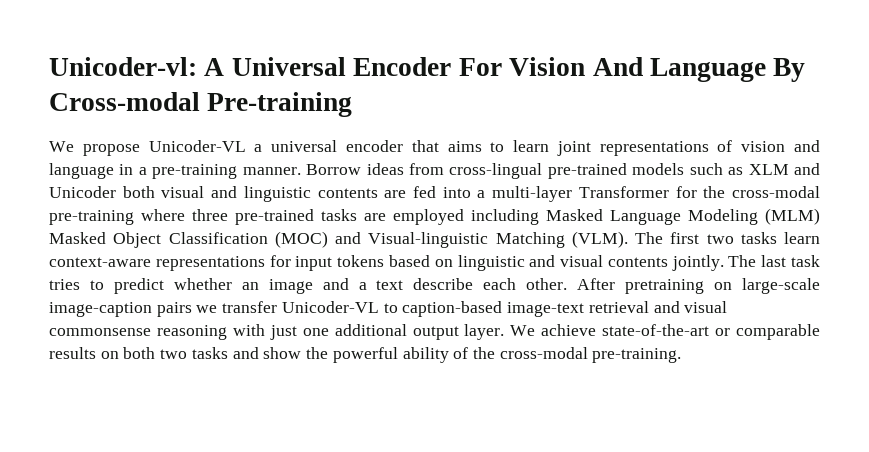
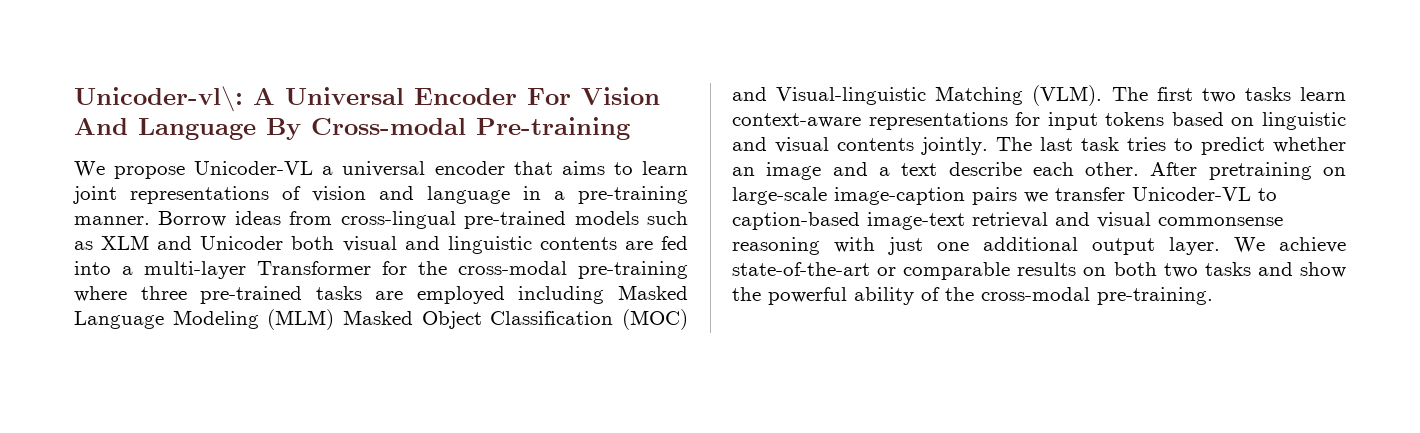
- Unicoder-vl: A Universal Encoder For Vision And Language By Cross-modal Pre-training
+ Unicoder-vl\: A Universal Encoder For Vision And Language By Cross-modal Pre-training

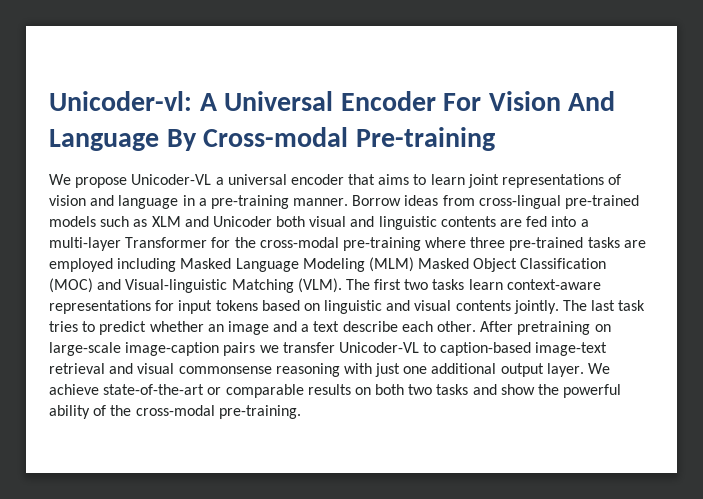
- Unicoder-vl\: A Universal Encoder For Vision And Language By Cross-modal Pre-training
+ Unicoder-vl: A Universal Encoder For Vision And Language By Cross-modal Pre-training

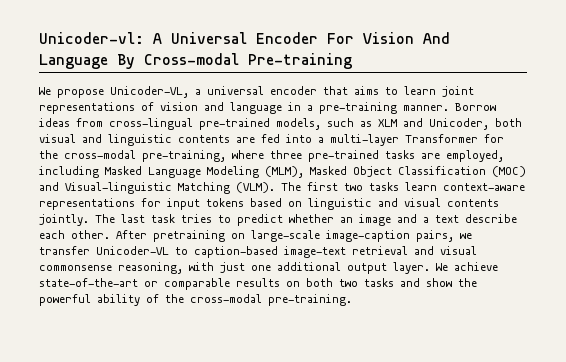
- We propose Unicoder-VL a universal encoder that aims to learn joint representations of vision and language in a pre-training manner.
+ We propose Unicoder-VL, a universal encoder that aims to learn joint representations of vision and language in a pre-training manner.
- Borrow ideas from cross-lingual pre-trained models such as XLM and Unicoder both visual and linguistic contents are fed into a multi-layer Transformer for the cross-modal pre-training where three pre-trained tasks are employed including Masked Language Modeling (MLM) Masked Object Classification (MOC) and Visual-linguistic Matching (VLM).
+ Borrow ideas from cross-lingual pre-trained models, such as XLM and Unicoder, both visual and linguistic contents are fed into a multi-layer Transformer for the cross-modal pre-training, where three pre-trained tasks are employed, including Masked Language Modeling (MLM), Masked Object Classification (MOC) and Visual-linguistic Matching (VLM).
- After pretraining on large-scale image-caption pairs we transfer Unicoder-VL to caption-based image-text retrieval and visual commonsense reasoning with just one additional output layer.
+ After pretraining on large-scale image-caption pairs, we transfer Unicoder-VL to caption-based image-text retrieval and visual commonsense reasoning, with just one additional output layer.

